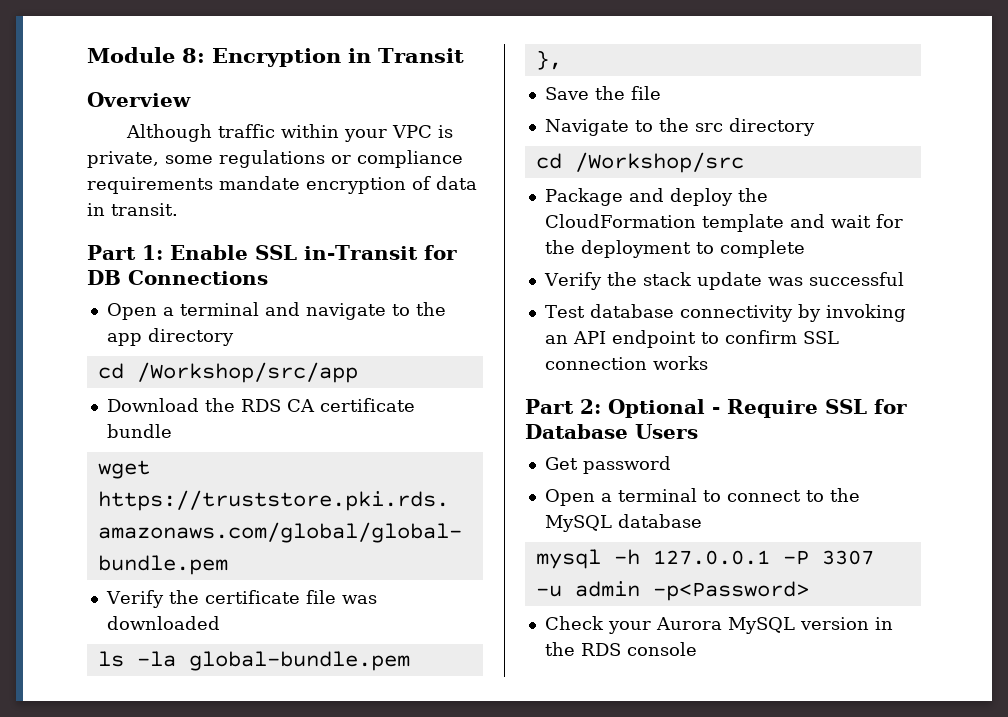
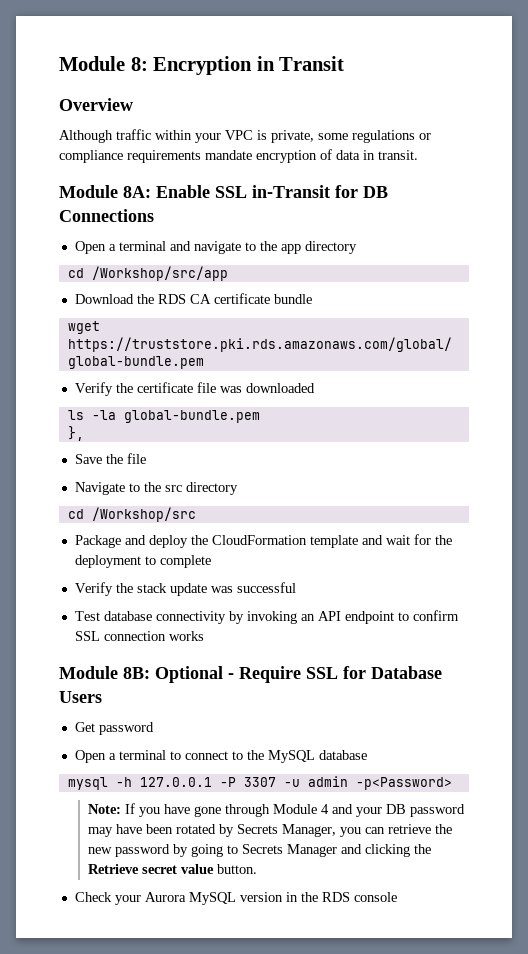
- Part 1: Enable SSL in-Transit for DB Connections
+ Module 8A: Enable SSL in-Transit for DB Connections
- Part 2: Optional - Require SSL for Database Users
+ Module 8B: Optional - Require SSL for Database Users
+ Note: If you have gone through Module 4 and your DB password may have been rotated by Secrets Manager, you can retrieve the new password by going to Secrets Manager and clicking the Retrieve secret value button.

